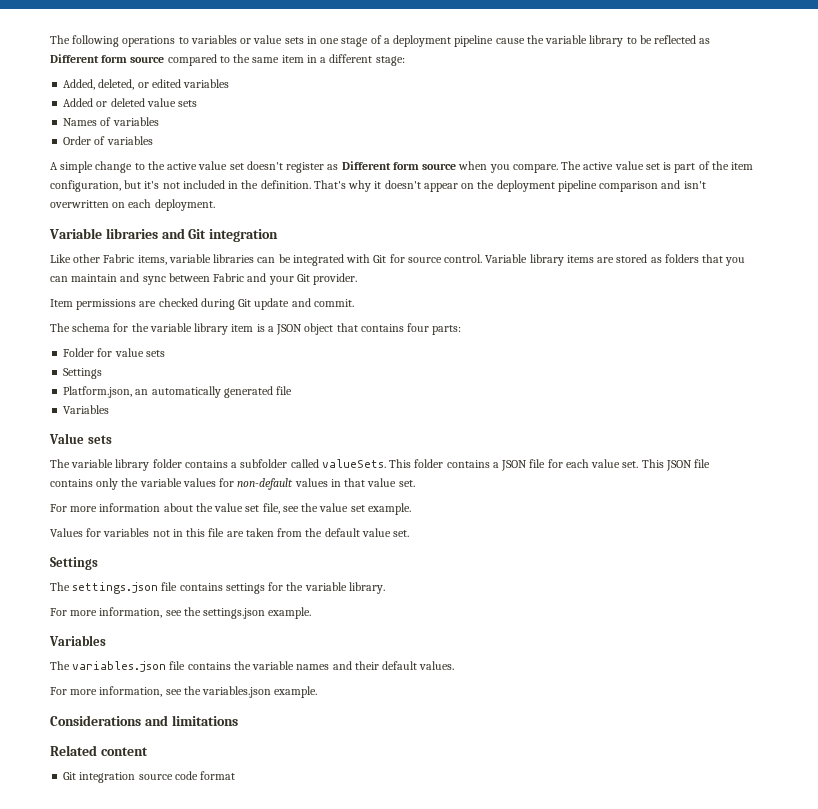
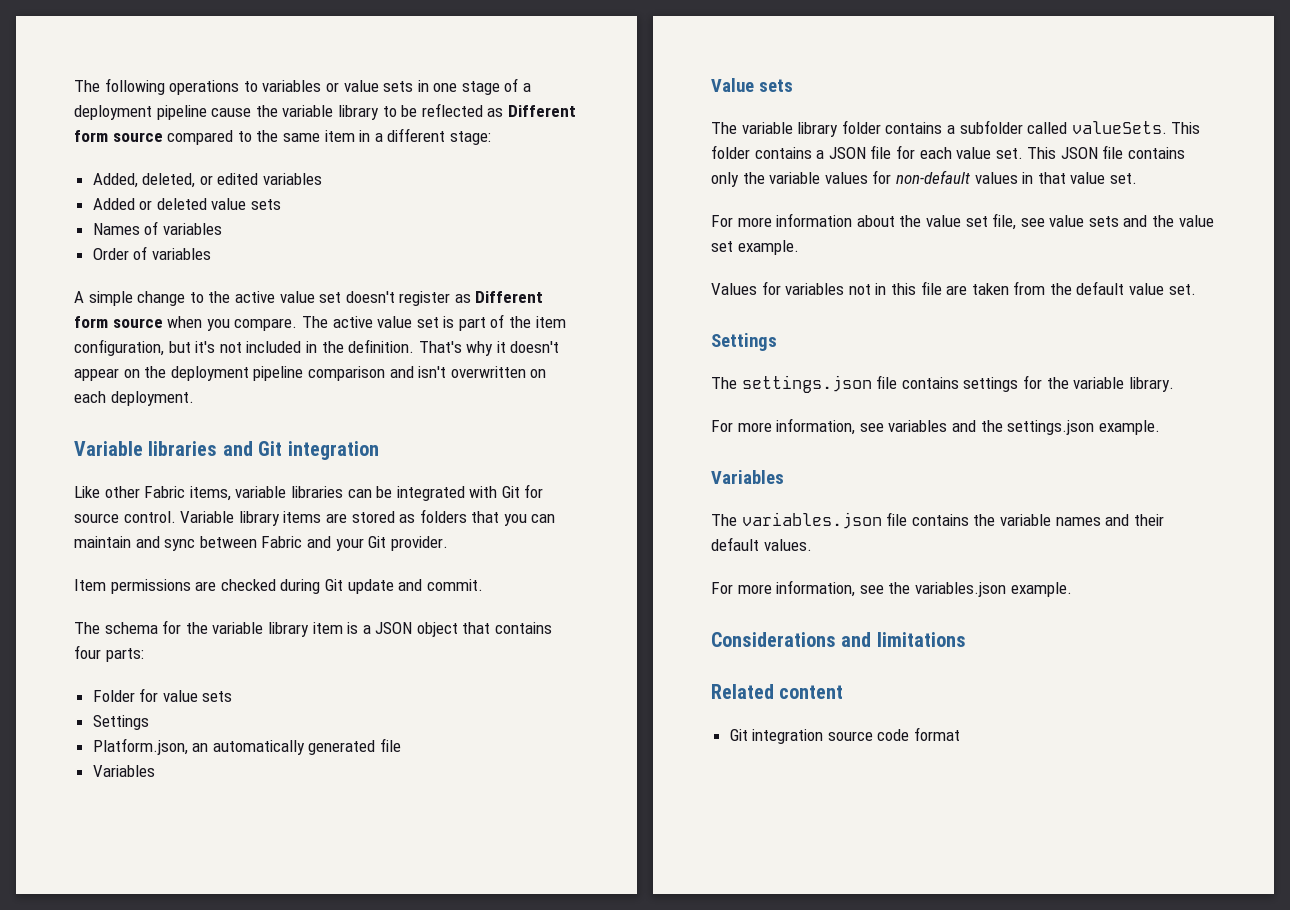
- For more information about the value set file, see the value set example.
+ For more information about the value set file, see value sets and the value set example.
- For more information, see the settings.json example.
+ For more information, see variables and the settings.json example.

